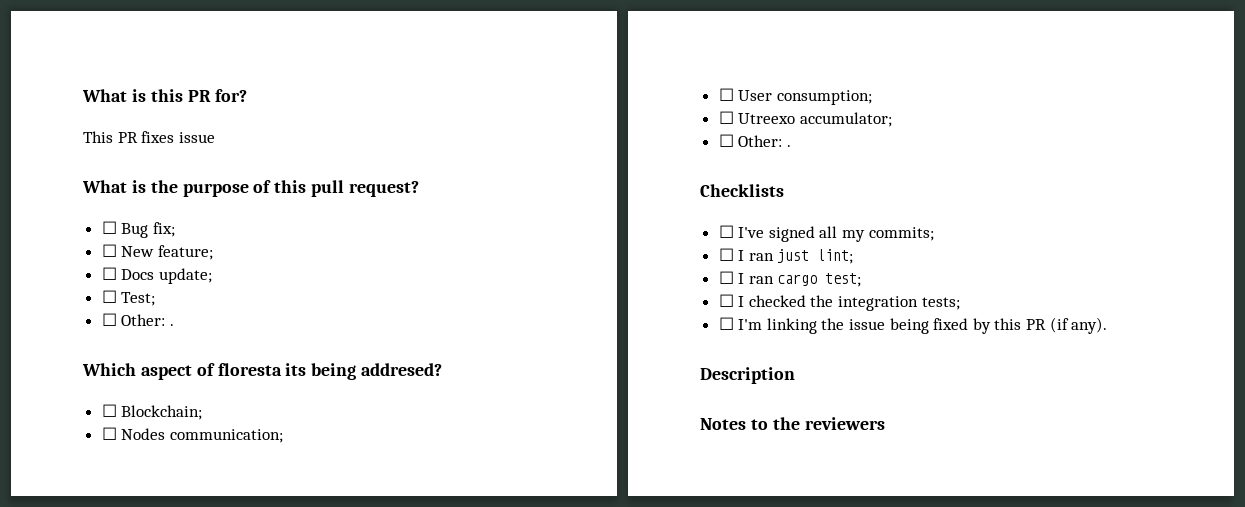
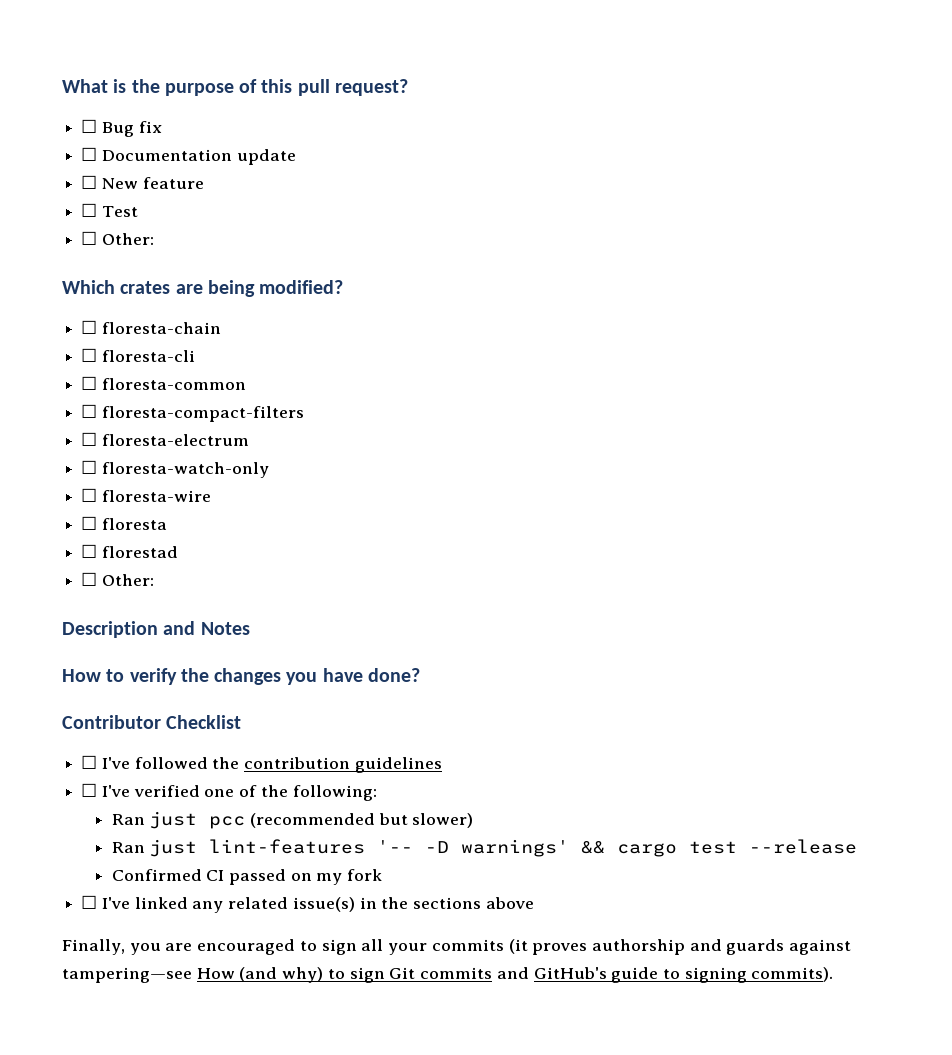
- What is this PR for?
- This PR fixes issue
- ☐ Bug fix;
+ ☐ Bug fix
+ ☐ Documentation update
- ☐ New feature;
- ☐ Docs update;
- ☐ Test;
- ☐ Other: .
+ ☐ New feature
+ ☐ Test
+ ☐ Other:
- Which aspect of floresta its being addresed?
- ☐ Blockchain;
- ☐ Nodes communication;
- ☐ User consumption;
- ☐ Utreexo accumulator;
- ☐ Other: .
- Checklists
- ☐ I've signed all my commits;
- ☐ I ran just lint;
- ☐ I ran cargo test;
- ☐ I checked the integration tests;
- ☐ I'm linking the issue being fixed by this PR (if any).
- Description
- Notes to the reviewers
+ Which crates are being modified?
+ ☐ floresta-chain
+ ☐ floresta-cli
+ ☐ floresta-common
+ ☐ floresta-compact-filters
+ ☐ floresta-electrum
+ ☐ floresta-watch-only
+ ☐ floresta-wire
+ ☐ floresta
+ ☐ florestad
+ ☐ Other:
+ Description and Notes
+ How to verify the changes you have done?
+ Contributor Checklist
+ ☐ I've followed the contribution guidelines
+ ☐ I've verified one of the following:
+ Ran just pcc (recommended but slower)
+ Ran just lint-features '-- -D warnings' && cargo test --release
+ Confirmed CI passed on my fork
+ ☐ I've linked any related issue(s) in the sections above
+ Finally, you are encouraged to sign all your commits (it proves authorship and guards against tampering—see How (and why) to sign Git commits and GitHub's guide to signing commits).

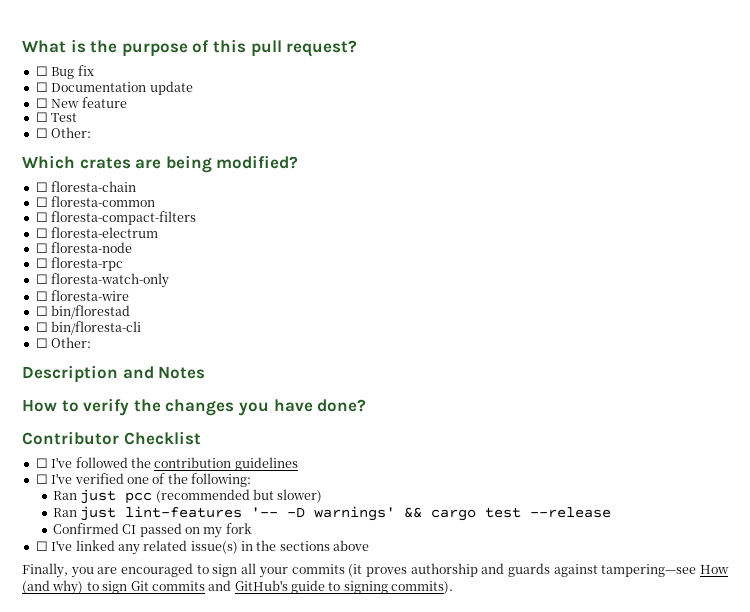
- ☐ floresta-cli
+ ☐ floresta-node
+ ☐ floresta-rpc
- ☐ floresta
- ☐ florestad
+ ☐ bin/florestad
+ ☐ bin/floresta-cli

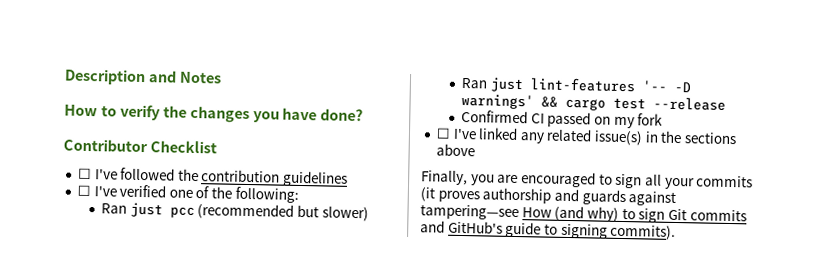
- What is the purpose of this pull request?
- ☐ Bug fix
- ☐ Documentation update
- ☐ New feature
- ☐ Test
- ☐ Other:
- Which crates are being modified?
- ☐ floresta-chain
- ☐ floresta-common
- ☐ floresta-compact-filters
- ☐ floresta-electrum
- ☐ floresta-node
- ☐ floresta-rpc
- ☐ floresta-watch-only
- ☐ floresta-wire
- ☐ bin/florestad
- ☐ bin/floresta-cli
- ☐ Other:

